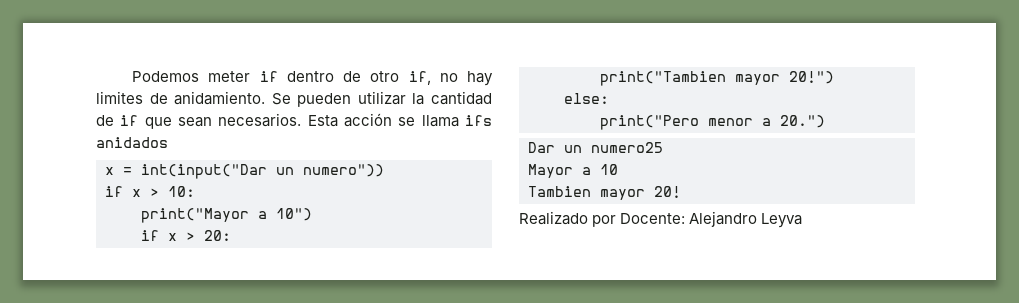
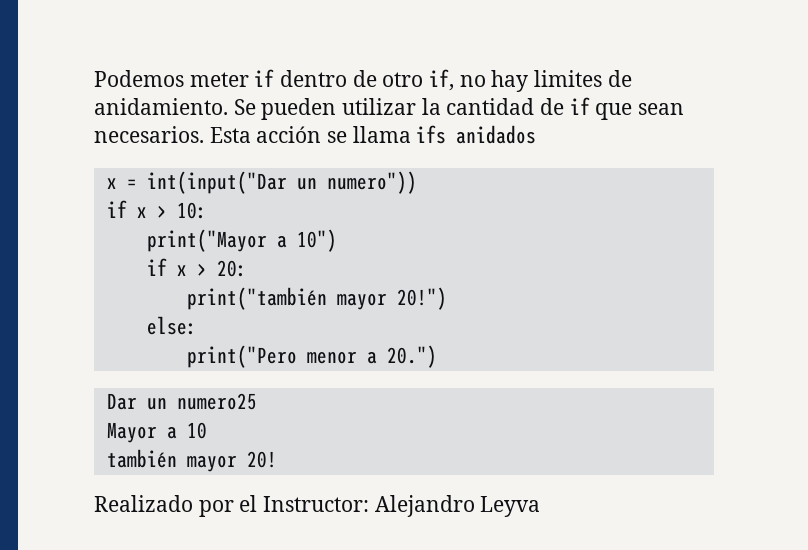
- print("Tambien mayor 20!")
+ print("también mayor 20!")
- Tambien mayor 20!
+ también mayor 20!
- Realizado por Docente: Alejandro Leyva
+ Realizado por el Instructor: Alejandro Leyva

